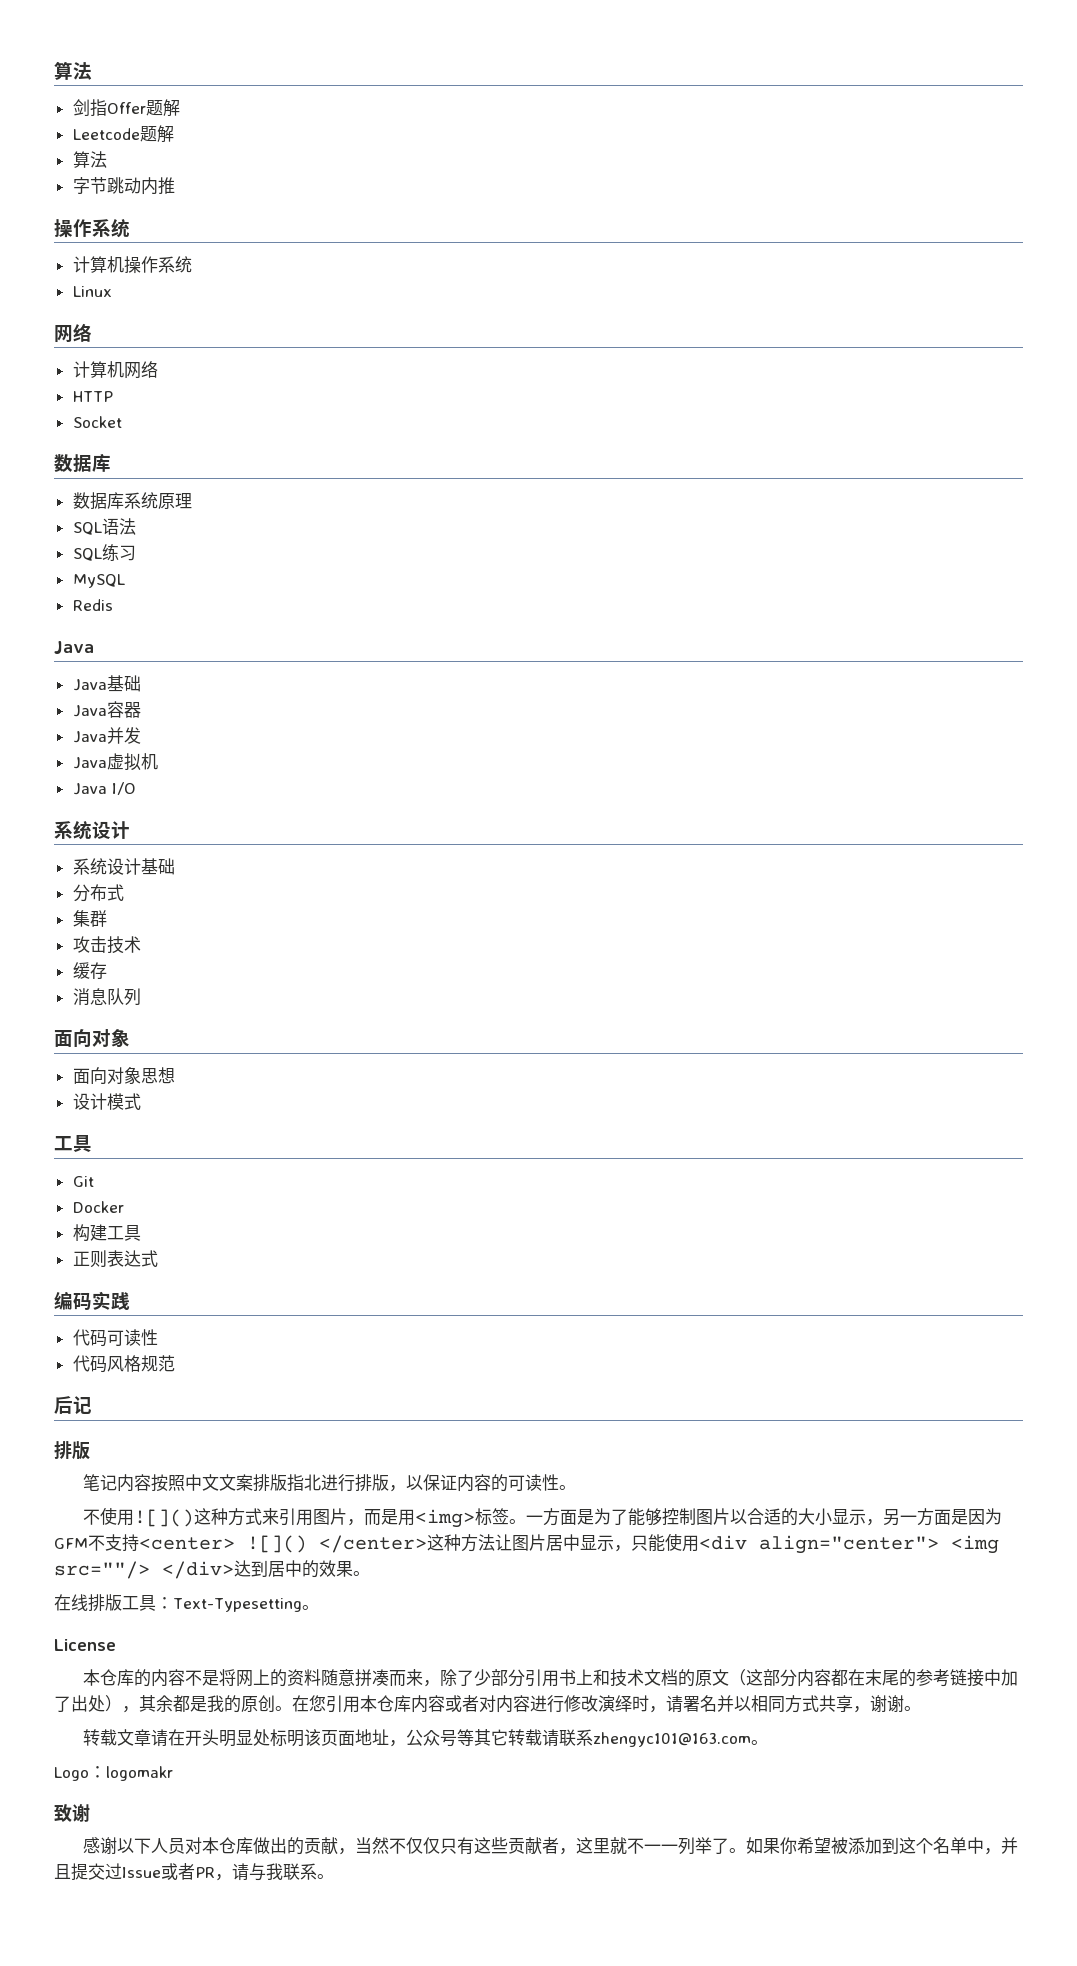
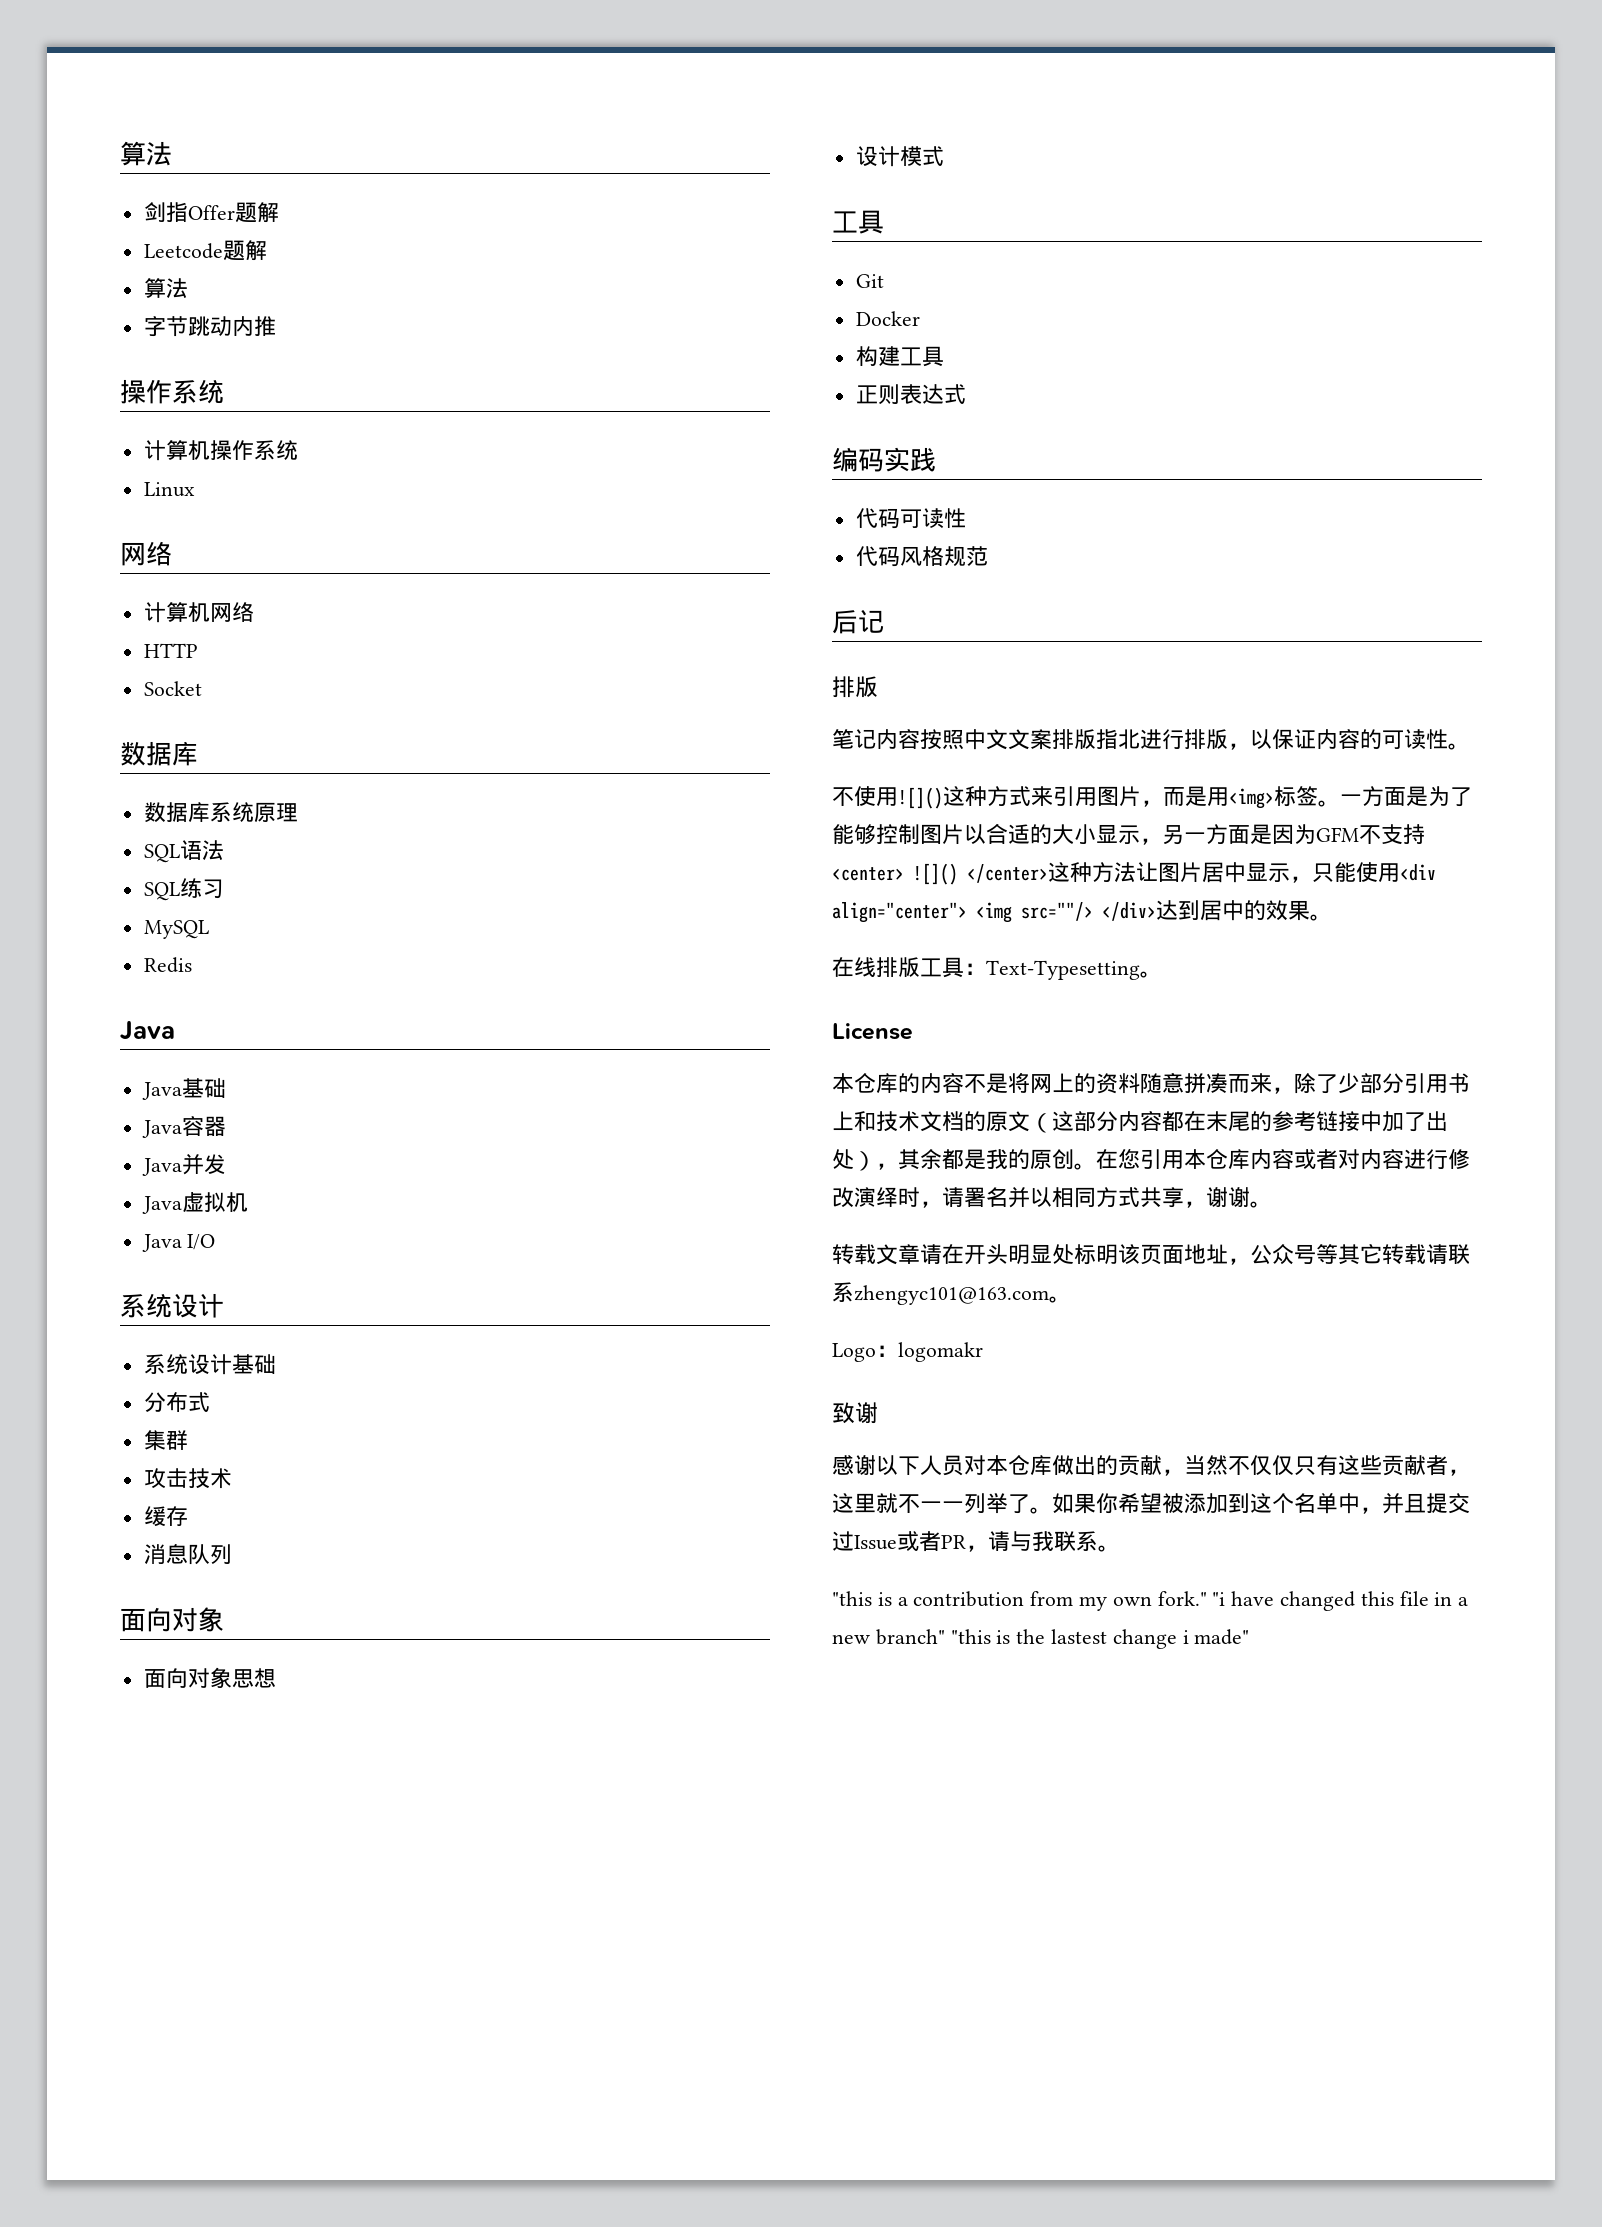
+ "this is a contribution from my own fork." "i have changed this file in a new branch" "this is the lastest change i made"

